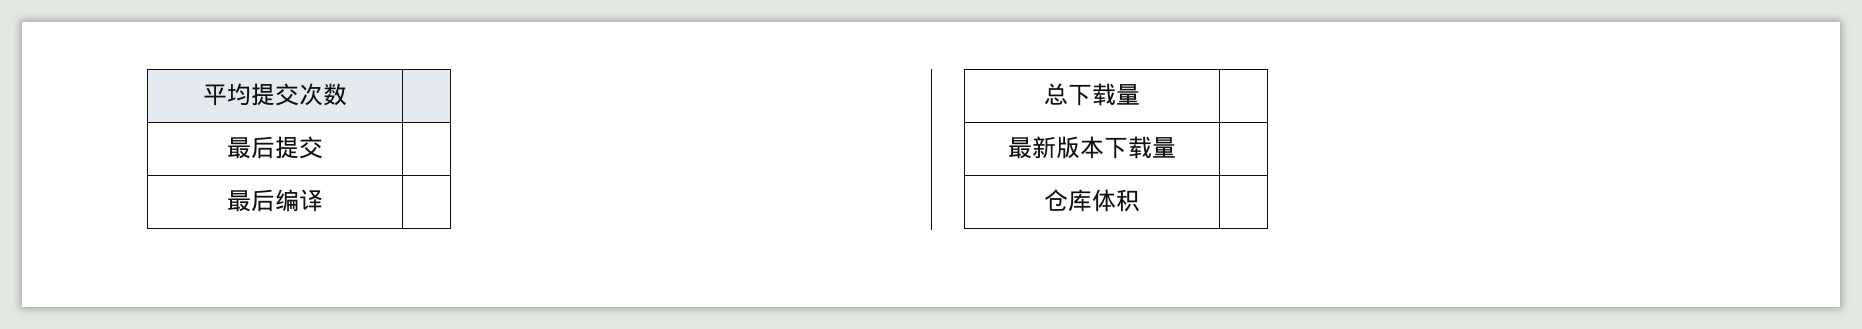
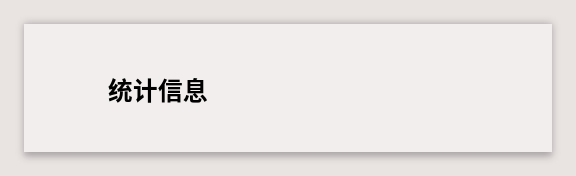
- 平均提交次数 |
- 最后提交 |
- 最后编译 |
- 总下载量 |
- 最新版本下载量 |
- 仓库体积 |
+ 统计信息

